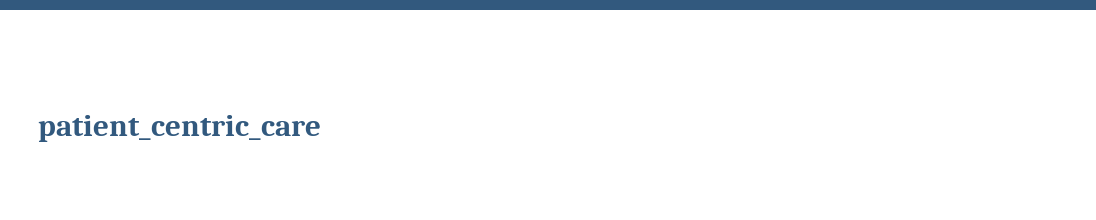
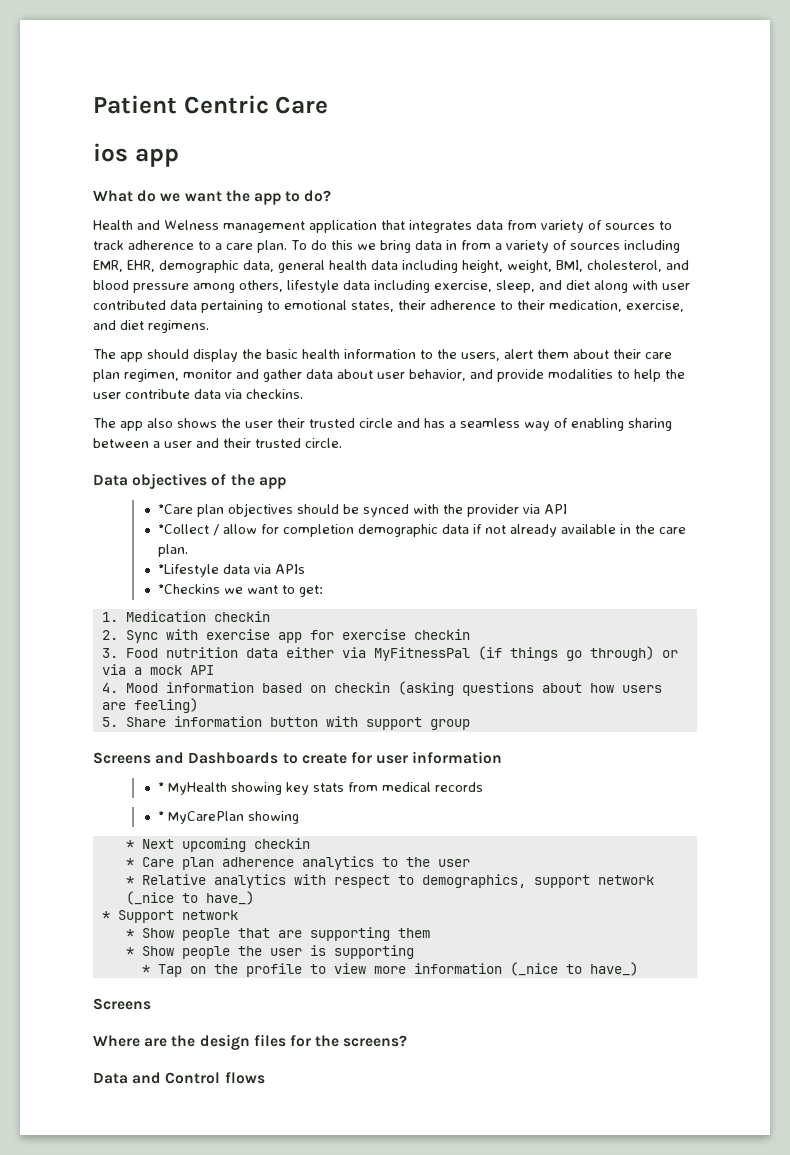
- patient_centric_care
+ Patient Centric Care
+ ios app
+ What do we want the app to do?
+ Health and Welness management application that integrates data from variety of sources to track adherence to a care plan. To do this we bring data in from a variety of sources including EMR, EHR, demographic data, general health data including height, weight, BMI, cholesterol, and blood pressure among others, lifestyle data including exercise, sleep, and diet along with user contributed data pertaining to emotional states, their adherence to their medication, exercise, and diet regimens.
+ The app should display the basic health information to the users, alert them about their care plan regimen, monitor and gather data about user behavior, and provide modalities to help the user contribute data via checkins.
+ The app also shows the user their trusted circle and has a seamless way of enabling sharing between a user and their trusted circle.
+ Data objectives of the app
+ *Care plan objectives should be synced with the provider via API
+ *Collect / allow for completion demographic data if not already available in the care plan.
+ *Lifestyle data via APIs
+ *Checkins we want to get:
+ 1. Medication checkin
+ 2. Sync with exercise app for exercise checkin
+ 3. Food nutrition data either via MyFitnessPal (if things go through) or via a mock API
+ 4. Mood information based on checkin (asking questions about how users are feeling)
+ 5. Share information button with support group
+ Screens and Dashboards to create for user information
+ * MyHealth showing key stats from medical records
+ * MyCarePlan showing
+ * Next upcoming checkin
+ * Care plan adherence analytics to the user
+ * Relative analytics with respect to demographics, support network (_nice to have_)
+ * Support network
+ * Show people that are supporting them
+ * Show people the user is supporting
+ * Tap on the profile to view more information (_nice to have_)
+ Screens
+ Where are the design files for the screens?
+ Data and Control flows

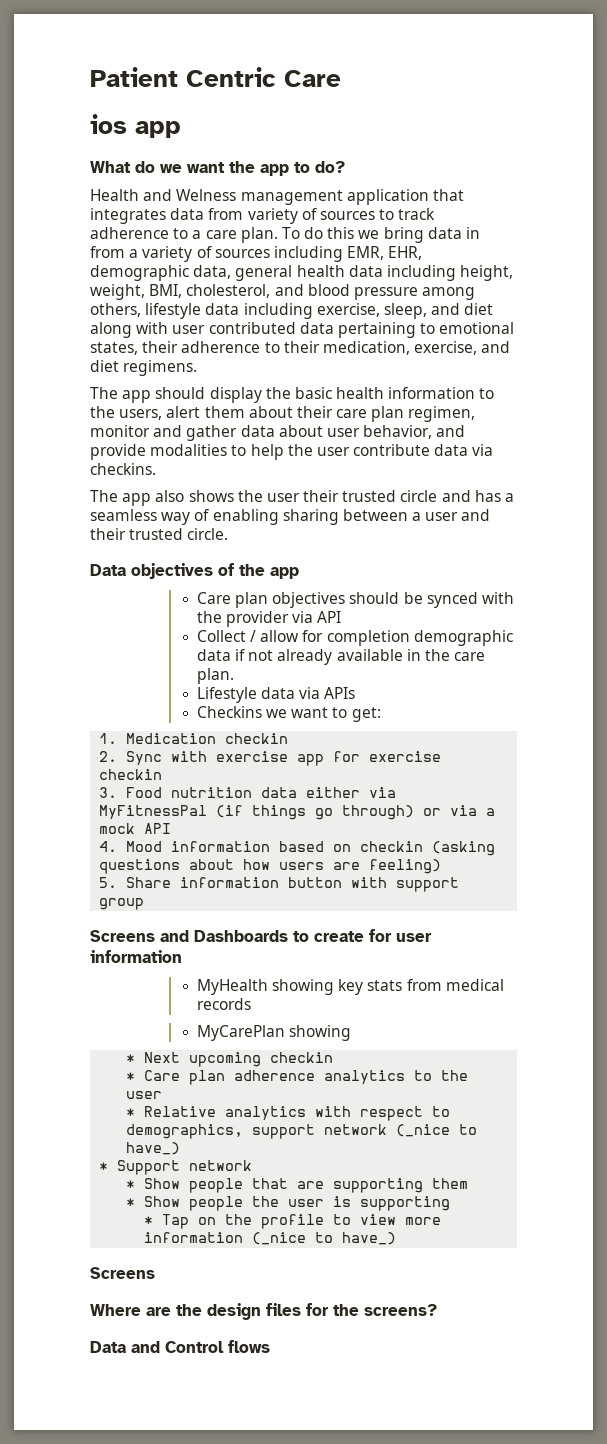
- *Care plan objectives should be synced with the provider via API
+ Care plan objectives should be synced with the provider via API
- *Collect / allow for completion demographic data if not already available in the care plan.
+ Collect / allow for completion demographic data if not already available in the care plan.
- *Lifestyle data via APIs
+ Lifestyle data via APIs
- *Checkins we want to get:
+ Checkins we want to get:
- * MyHealth showing key stats from medical records
+ MyHealth showing key stats from medical records
- * MyCarePlan showing
+ MyCarePlan showing

